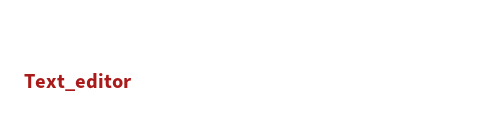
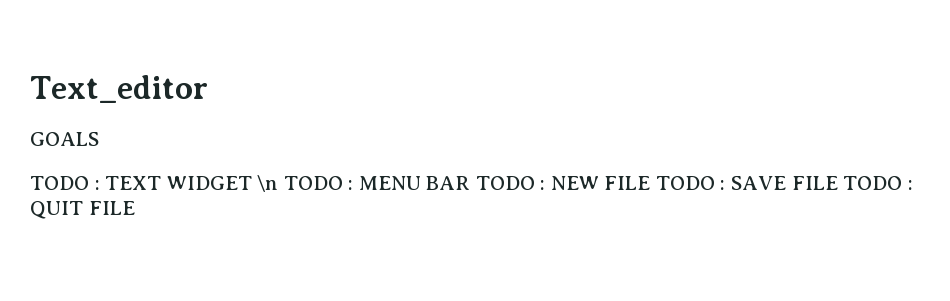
+ GOALS
+ TODO : TEXT WIDGET \n TODO : MENU BAR TODO : NEW FILE TODO : SAVE FILE TODO : QUIT FILE

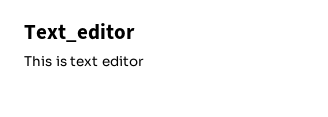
- GOALS
- TODO : TEXT WIDGET \n TODO : MENU BAR TODO : NEW FILE TODO : SAVE FILE TODO : QUIT FILE
+ This is text editor

